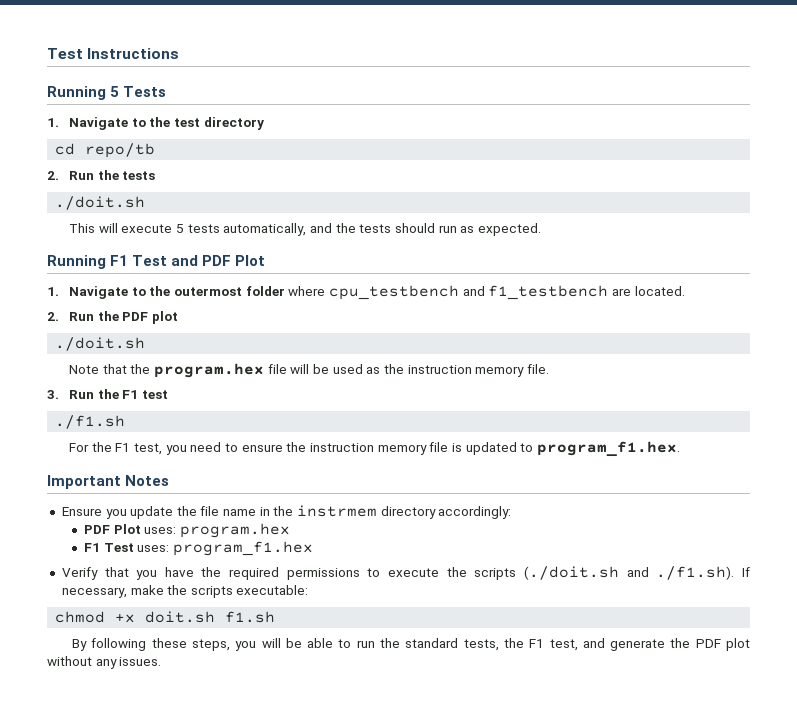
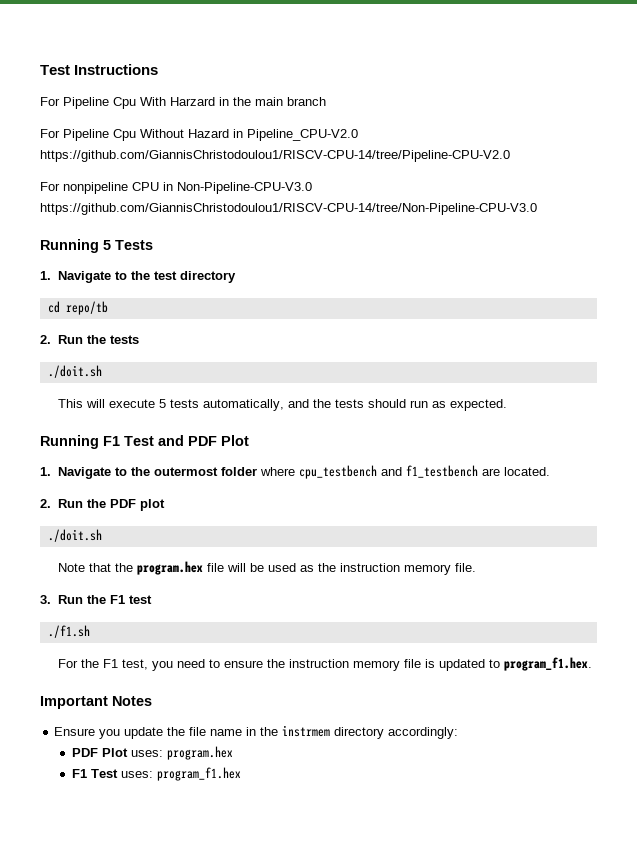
+ For Pipeline Cpu With Harzard in the main branch
+ For Pipeline Cpu Without Hazard in Pipeline_CPU-V2.0 https://github.com/GiannisChristodoulou1/RISCV-CPU-14/tree/Pipeline-CPU-V2.0
+ For nonpipeline CPU in Non-Pipeline-CPU-V3.0 https://github.com/GiannisChristodoulou1/RISCV-CPU-14/tree/Non-Pipeline-CPU-V3.0
- Verify that you have the required permissions to execute the scripts (./doit.sh and ./f1.sh). If necessary, make the scripts executable:
- chmod +x doit.sh f1.sh
- By following these steps, you will be able to run the standard tests, the F1 test, and generate the PDF plot without any issues.

